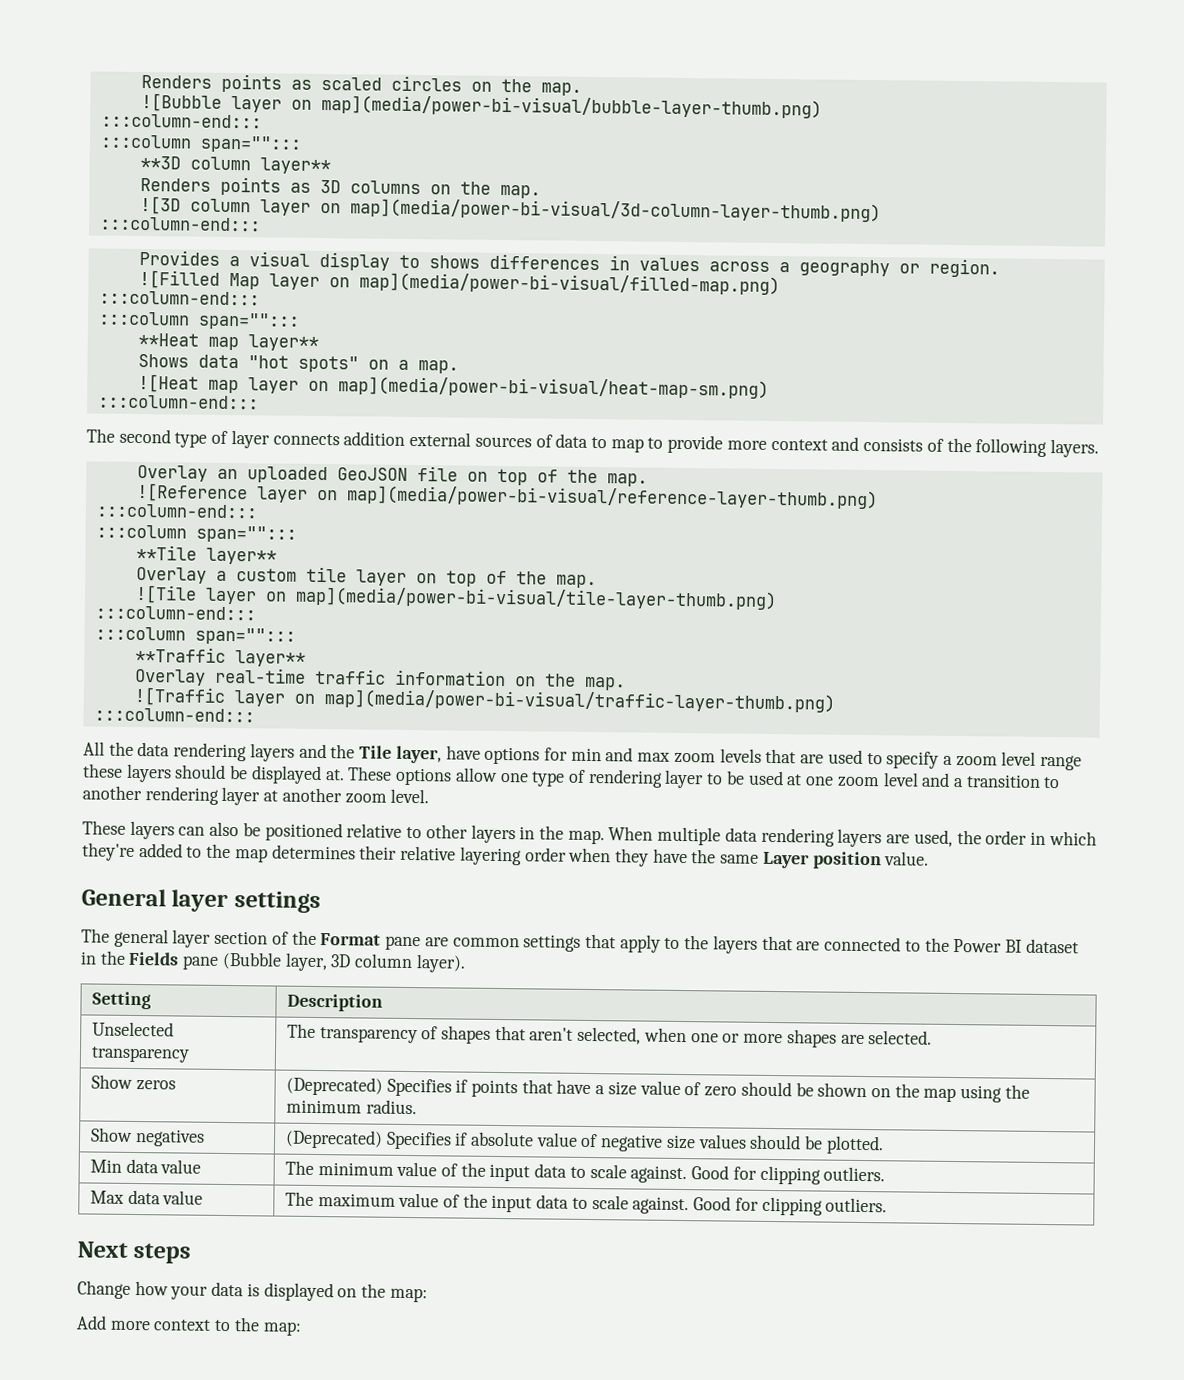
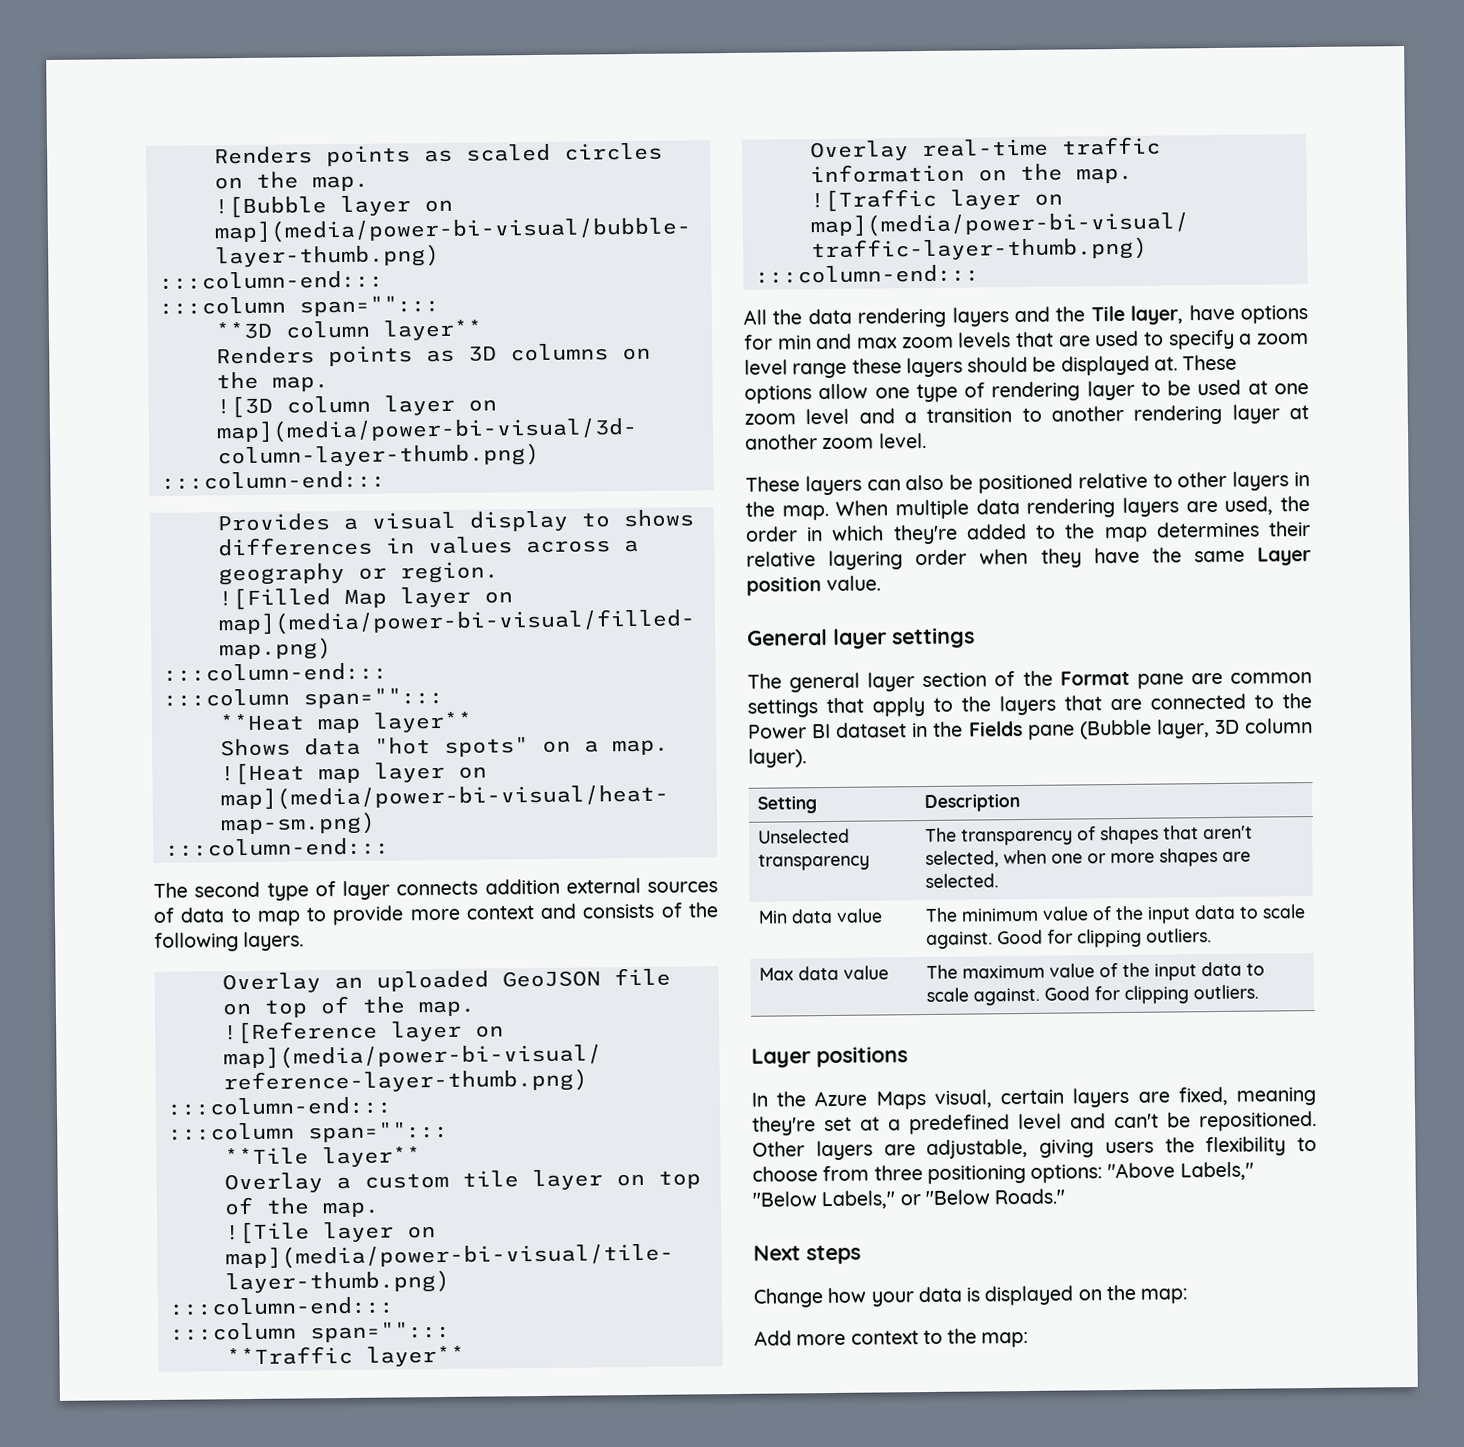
- Show zeros | (Deprecated) Specifies if points that have a size value of zero should be shown on the map using the minimum radius.
- Show negatives | (Deprecated) Specifies if absolute value of negative size values should be plotted.
+ Layer positions
+ In the Azure Maps visual, certain layers are fixed, meaning they're set at a predefined level and can't be repositioned. Other layers are adjustable, giving users the flexibility to choose from three positioning options: "Above Labels," "Below Labels," or "Below Roads."

